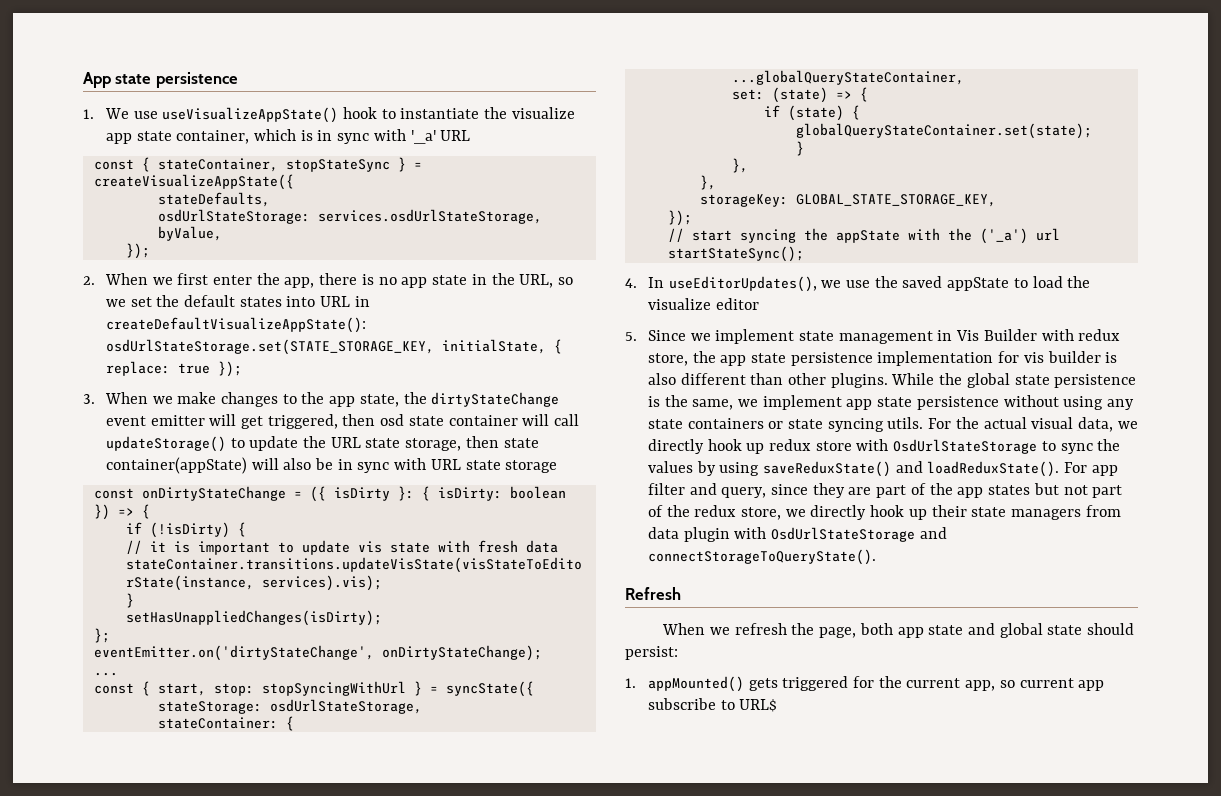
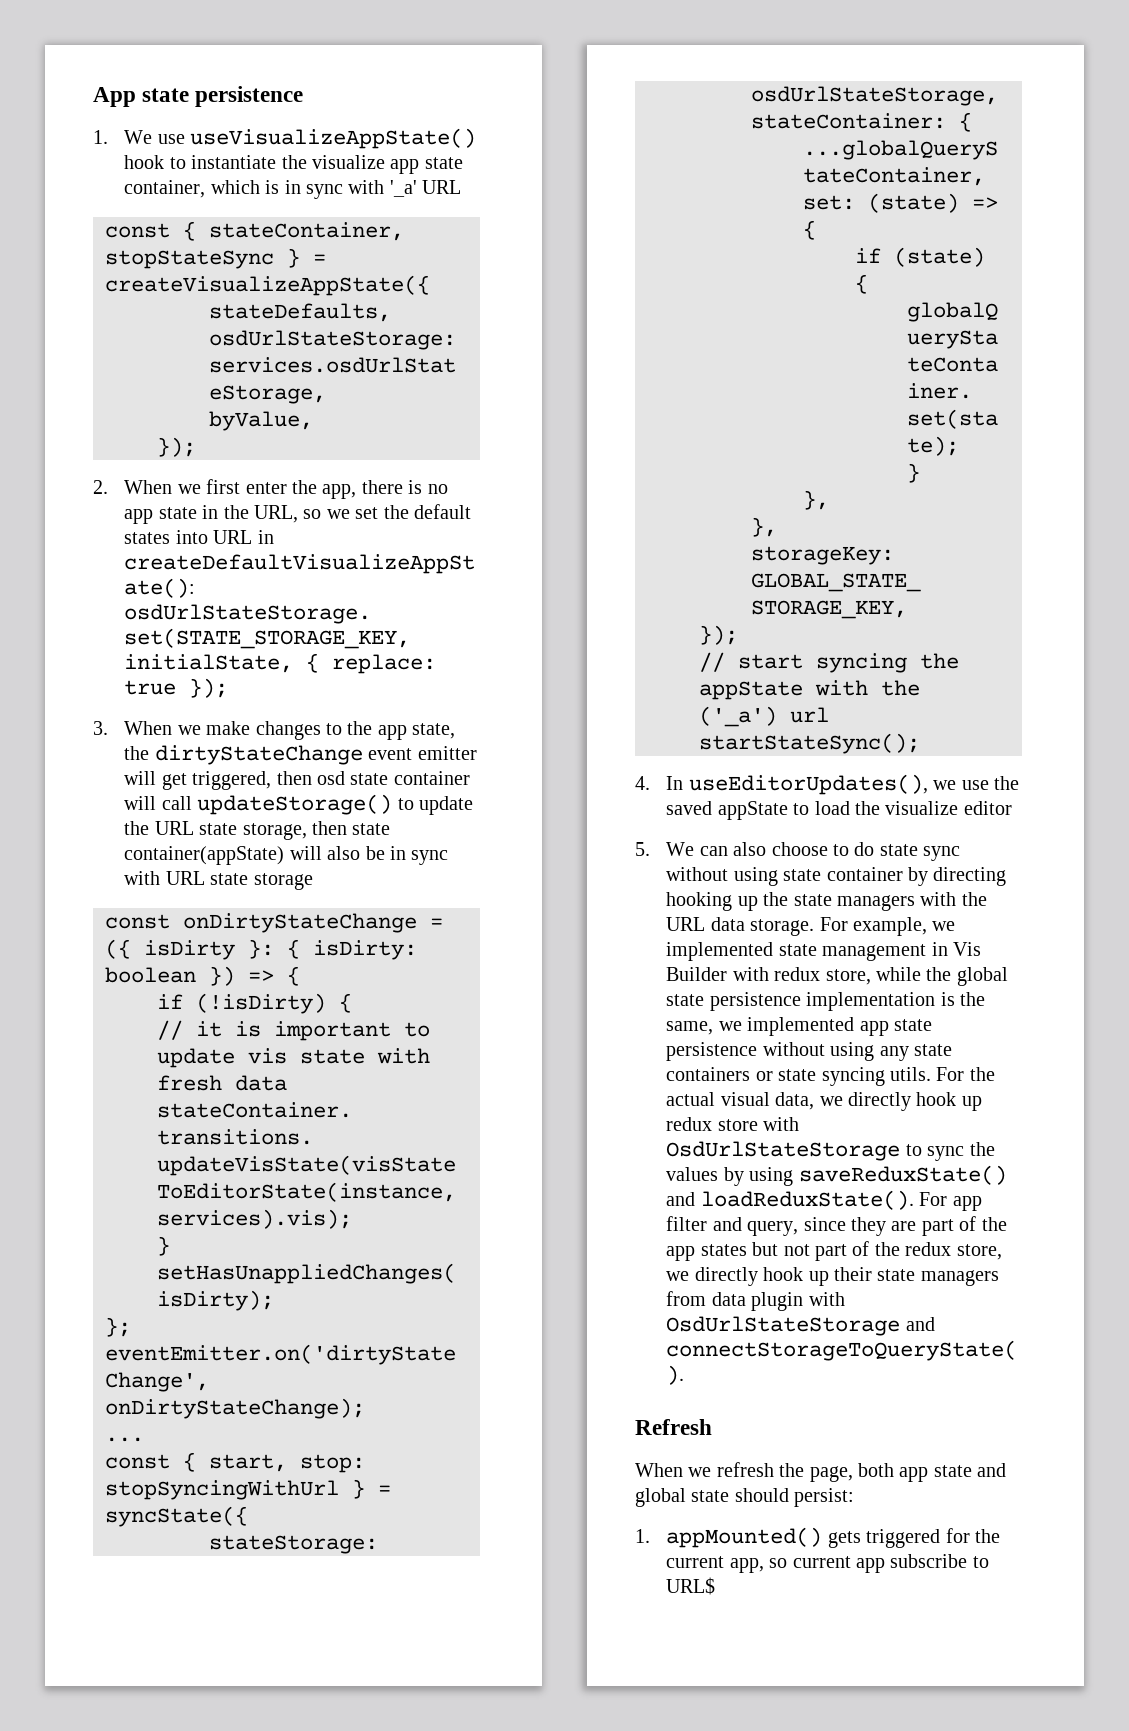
- 5. Since we implement state management in Vis Builder with redux store, the app state persistence implementation for vis builder is also different than other plugins. While the global state persistence is the same, we implement app state persistence without using any state containers or state syncing utils.
+ 5. We can also choose to do state sync without using state container by directing hooking up the state managers with the URL data storage. For example, we implemented state management in Vis Builder with redux store, while the global state persistence implementation is the same, we implemented app state persistence without using any state containers or state syncing utils.

